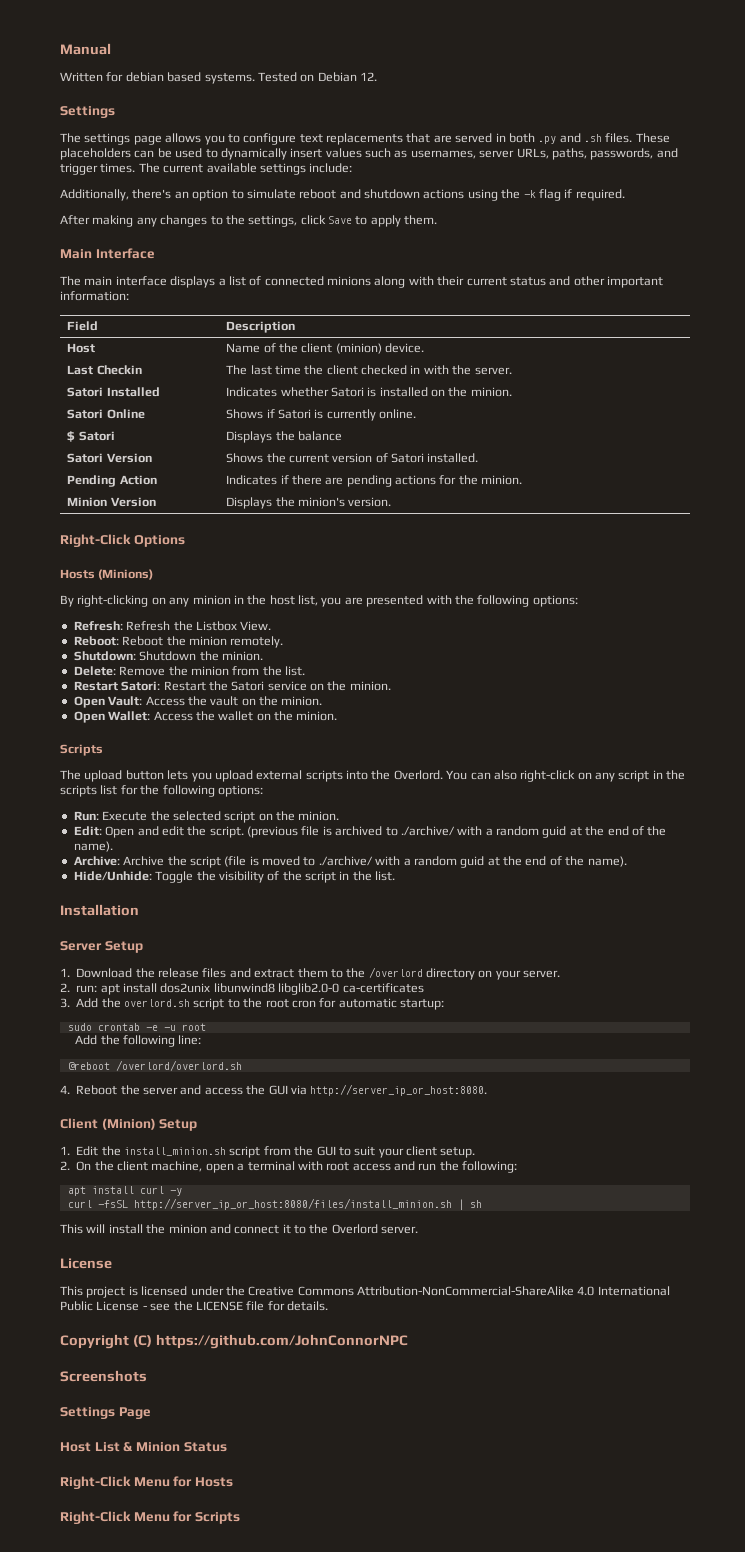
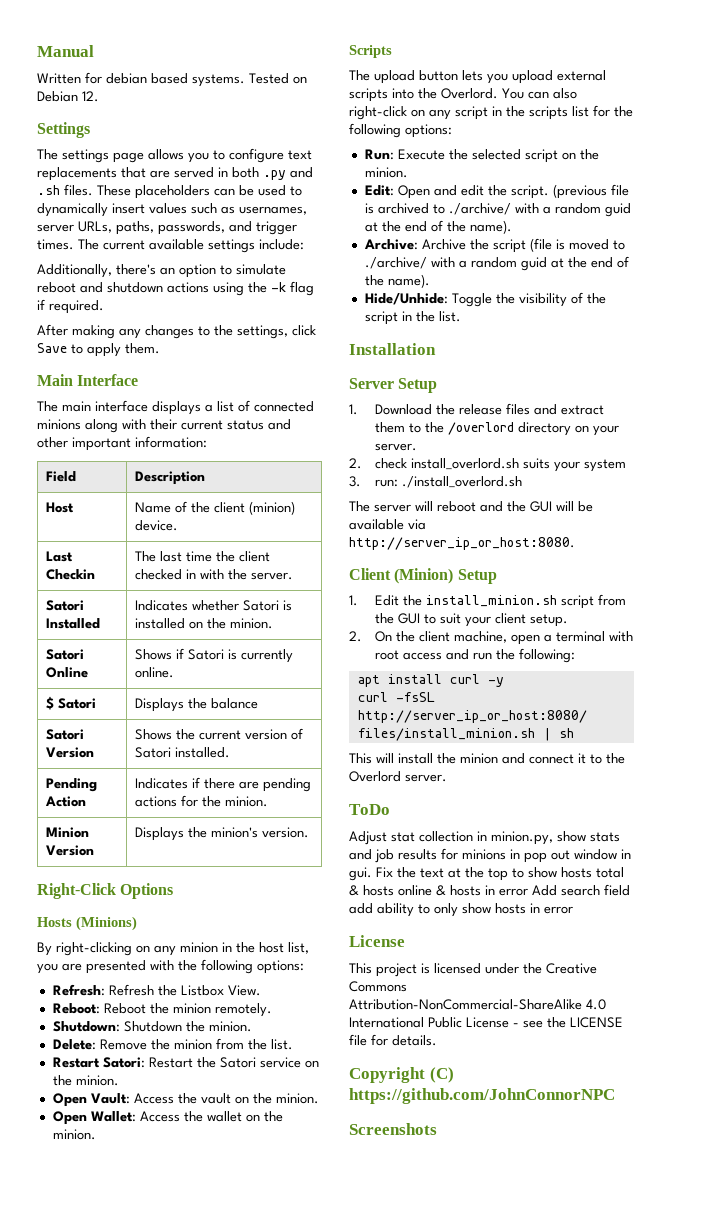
- 2. run: apt install dos2unix libunwind8 libglib2.0-0 ca-certificates
- 3. Add the overlord.sh script to the root cron for automatic startup:
- sudo crontab -e -u root
- Add the following line:
- @reboot /overlord/overlord.sh
- 4. Reboot the server and access the GUI via http://server_ip_or_host:8080.
+ 2. check install_overlord.sh suits your system
+ 3. run: ./install_overlord.sh
+ The server will reboot and the GUI will be available via http://server_ip_or_host:8080.
+ ToDo
+ Adjust stat collection in minion.py, show stats and job results for minions in pop out window in gui. Fix the text at the top to show hosts total & hosts online & hosts in error Add search field add ability to only show hosts in error
- Settings Page
- Host List & Minion Status
- Right-Click Menu for Hosts
- Right-Click Menu for Scripts

